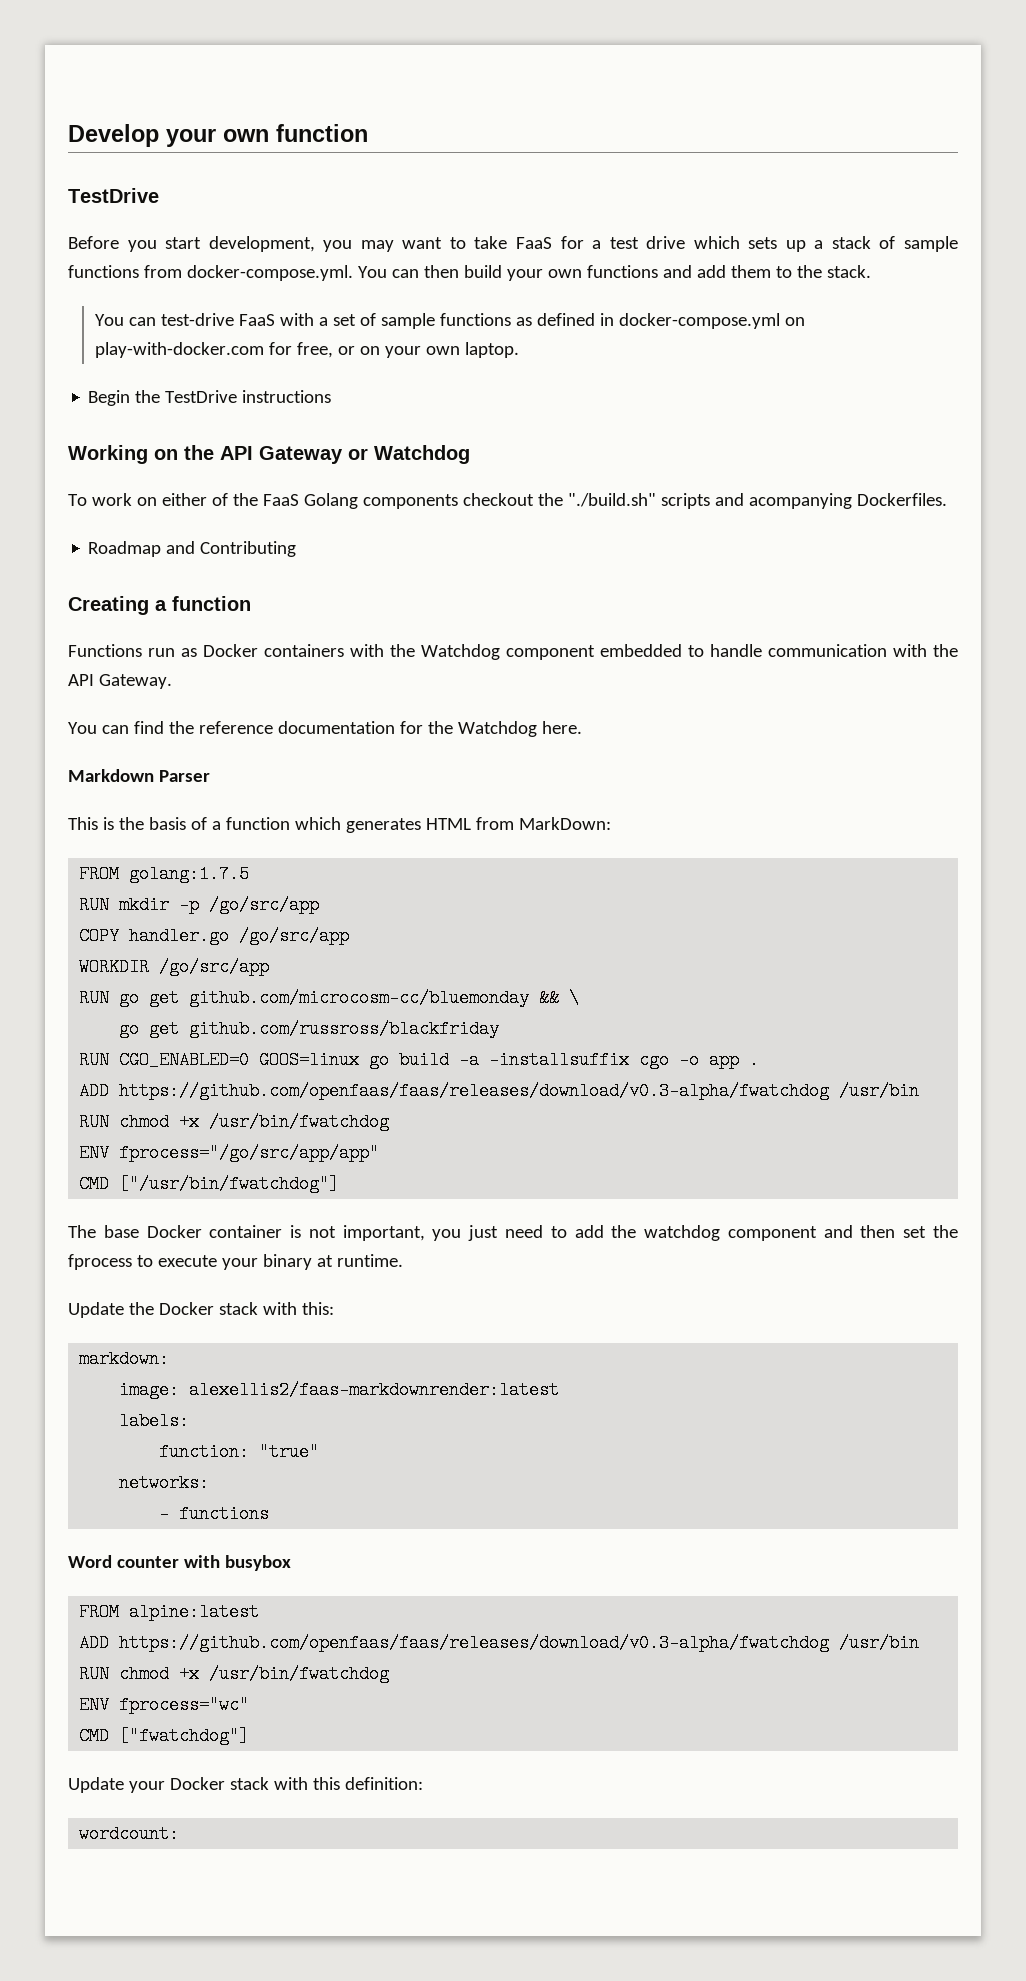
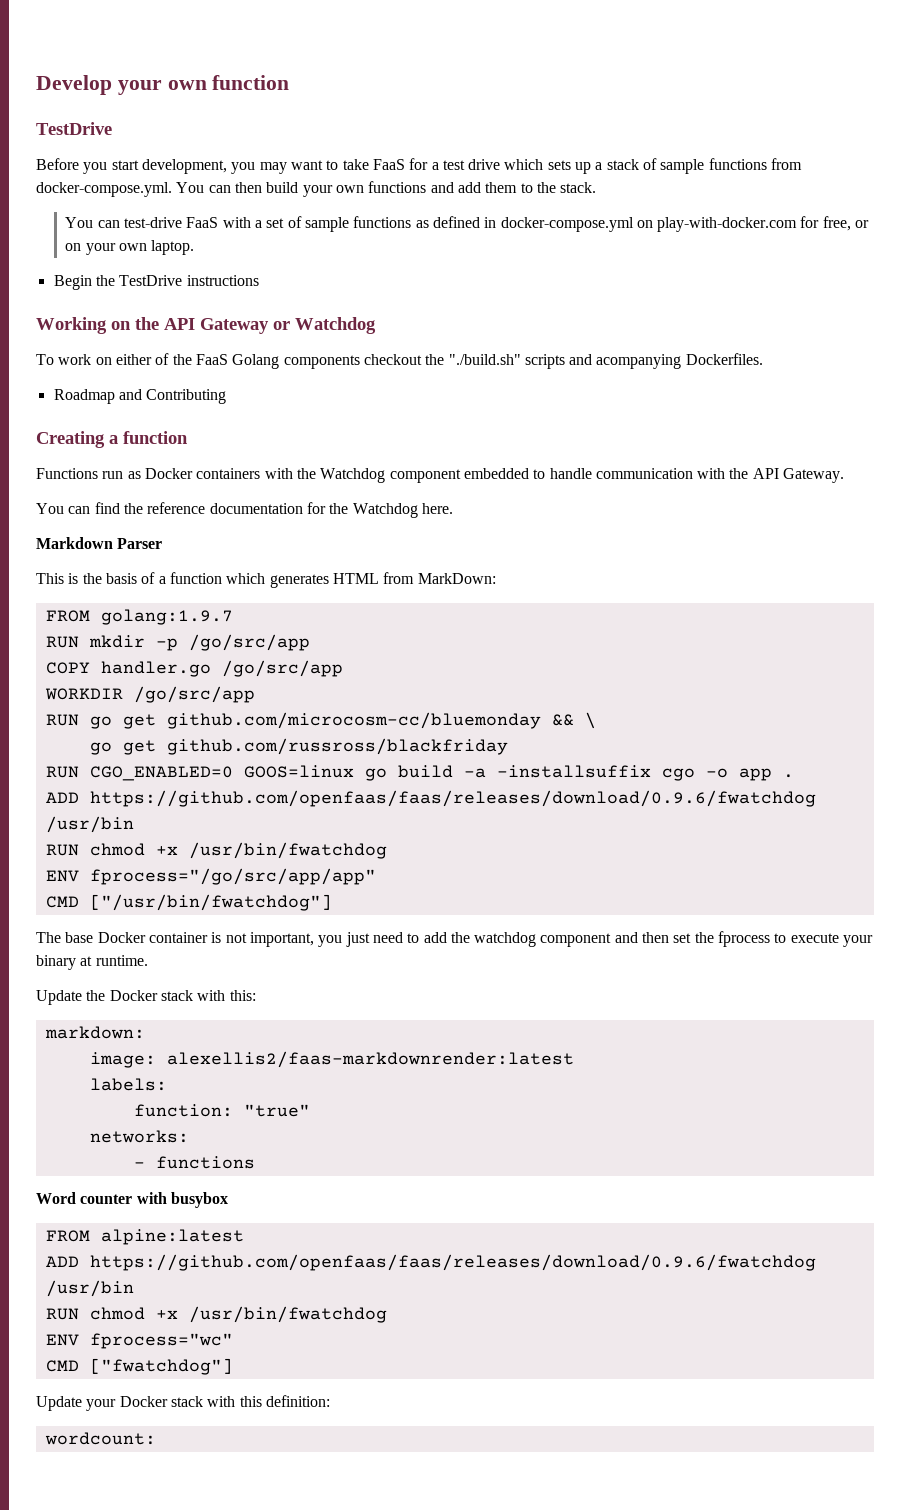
- FROM golang:1.7.5
+ FROM golang:1.9.7
  RUN CGO_ENABLED=0 GOOS=linux go build -a -installsuffix cgo -o app .
- ADD https://github.com/openfaas/faas/releases/download/v0.3-alpha/fwatchdog /usr/bin
+ ADD https://github.com/openfaas/faas/releases/download/0.9.6/fwatchdog /usr/bin
  FROM alpine:latest
- ADD https://github.com/openfaas/faas/releases/download/v0.3-alpha/fwatchdog /usr/bin
+ ADD https://github.com/openfaas/faas/releases/download/0.9.6/fwatchdog /usr/bin

